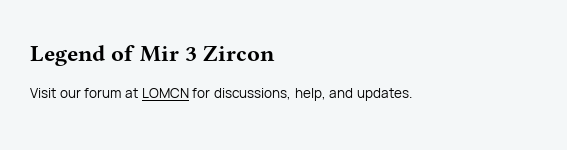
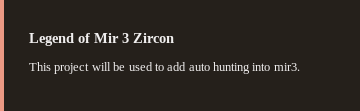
- Visit our forum at LOMCN for discussions, help, and updates.
+ This project will be used to add auto hunting into mir3.

